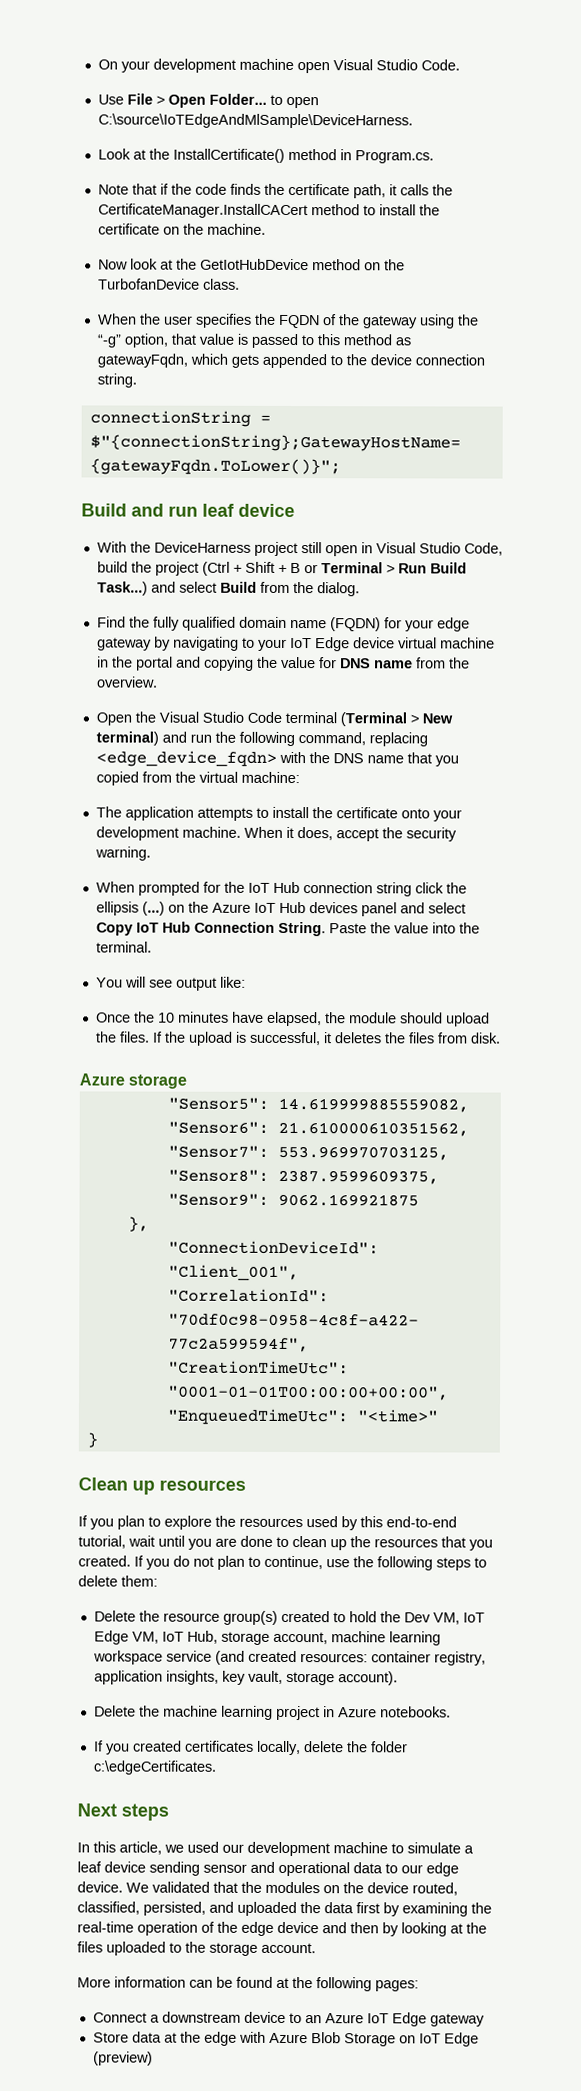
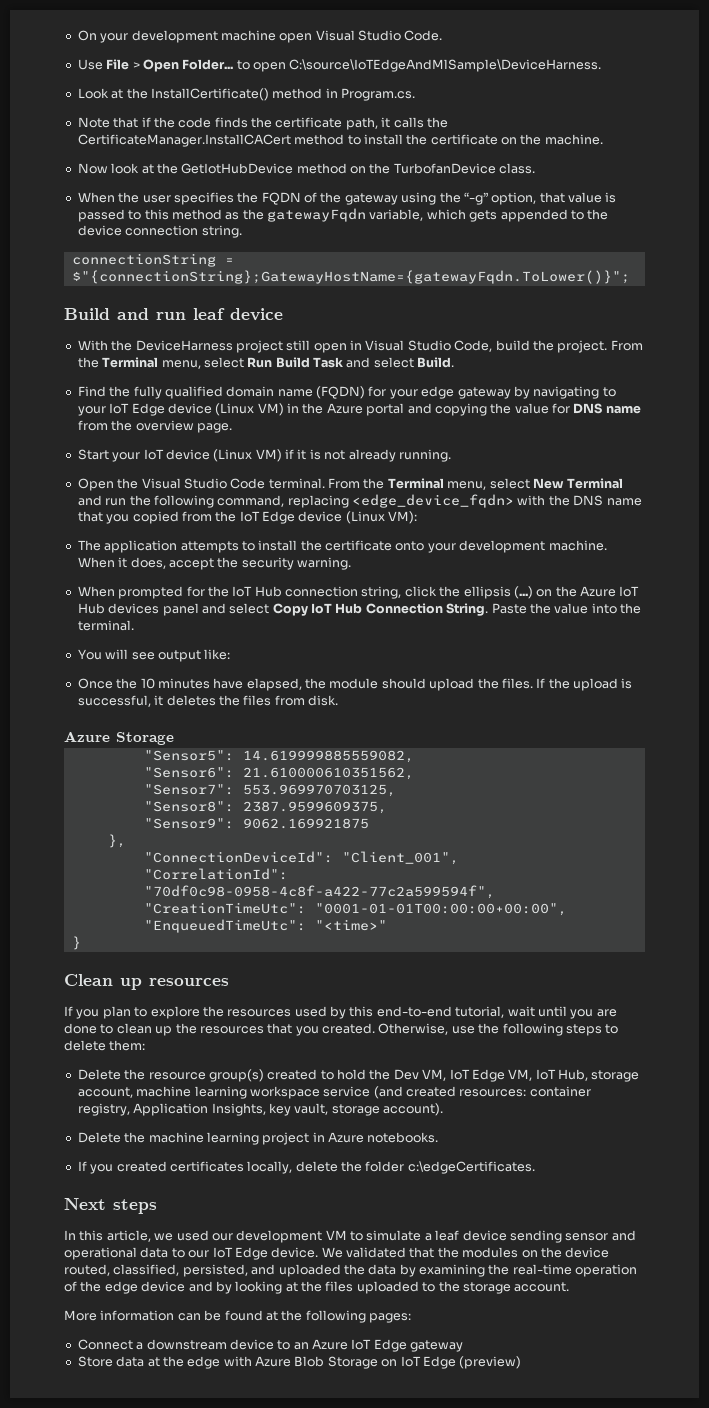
- When the user specifies the FQDN of the gateway using the “-g” option, that value is passed to this method as gatewayFqdn, which gets appended to the device connection string.
+ When the user specifies the FQDN of the gateway using the “-g” option, that value is passed to this method as the gatewayFqdn variable, which gets appended to the device connection string.
- With the DeviceHarness project still open in Visual Studio Code, build the project (Ctrl + Shift + B or Terminal > Run Build Task...) and select Build from the dialog.
+ With the DeviceHarness project still open in Visual Studio Code, build the project. From the Terminal menu, select Run Build Task and select Build.
- Find the fully qualified domain name (FQDN) for your edge gateway by navigating to your IoT Edge device virtual machine in the portal and copying the value for DNS name from the overview.
+ Find the fully qualified domain name (FQDN) for your edge gateway by navigating to your IoT Edge device (Linux VM) in the Azure portal and copying the value for DNS name from the overview page.
+ Start your IoT device (Linux VM) if it is not already running.
- Open the Visual Studio Code terminal (Terminal > New terminal) and run the following command, replacing <edge_device_fqdn> with the DNS name that you copied from the virtual machine:
+ Open the Visual Studio Code terminal. From the Terminal menu, select New Terminal and run the following command, replacing <edge_device_fqdn> with the DNS name that you copied from the IoT Edge device (Linux VM):
- When prompted for the IoT Hub connection string click the ellipsis (...) on the Azure IoT Hub devices panel and select Copy IoT Hub Connection String.
+ When prompted for the IoT Hub connection string, click the ellipsis (...) on the Azure IoT Hub devices panel and select Copy IoT Hub Connection String.
- Azure storage
+ Azure Storage
- If you do not plan to continue, use the following steps to delete them:
+ Otherwise, use the following steps to delete them:
- Delete the resource group(s) created to hold the Dev VM, IoT Edge VM, IoT Hub, storage account, machine learning workspace service (and created resources: container registry, application insights, key vault, storage account).
+ Delete the resource group(s) created to hold the Dev VM, IoT Edge VM, IoT Hub, storage account, machine learning workspace service (and created resources: container registry, Application Insights, key vault, storage account).
- In this article, we used our development machine to simulate a leaf device sending sensor and operational data to our edge device.
+ In this article, we used our development VM to simulate a leaf device sending sensor and operational data to our IoT Edge device.
- We validated that the modules on the device routed, classified, persisted, and uploaded the data first by examining the real-time operation of the edge device and then by looking at the files uploaded to the storage account.
+ We validated that the modules on the device routed, classified, persisted, and uploaded the data by examining the real-time operation of the edge device and by looking at the files uploaded to the storage account.

